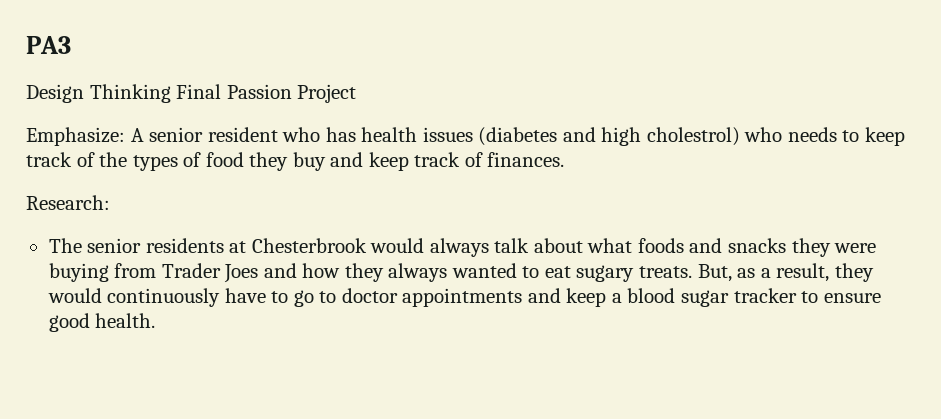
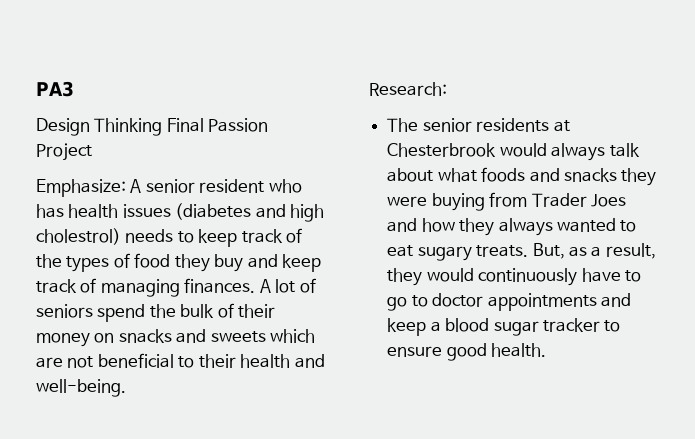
- Emphasize: A senior resident who has health issues (diabetes and high cholestrol) who needs to keep track of the types of food they buy and keep track of finances.
+ Emphasize: A senior resident who has health issues (diabetes and high cholestrol) needs to keep track of the types of food they buy and keep track of managing finances. A lot of seniors spend the bulk of their money on snacks and sweets which are not beneficial to their health and well-being.

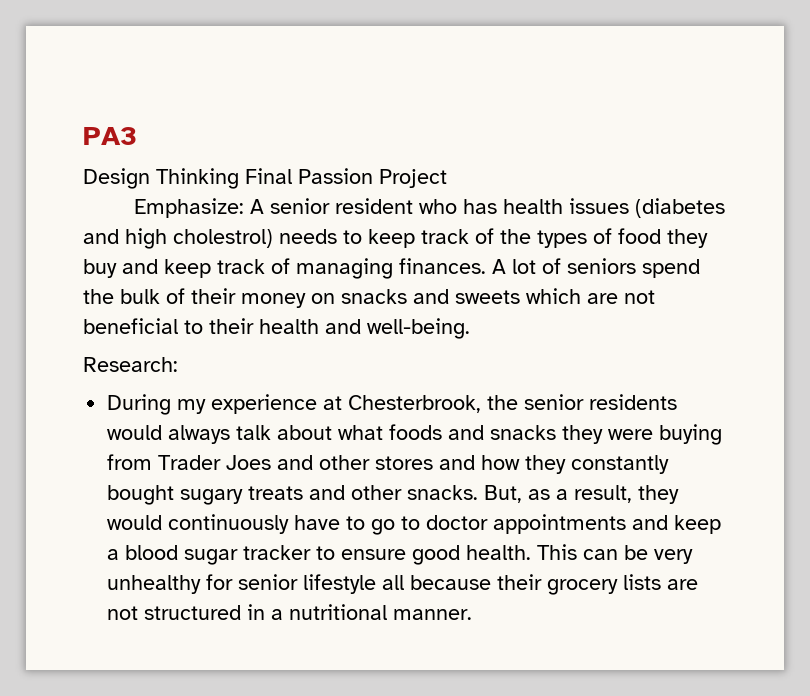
- The senior residents at Chesterbrook would always talk about what foods and snacks they were buying from Trader Joes and how they always wanted to eat sugary treats.
+ During my experience at Chesterbrook, the senior residents would always talk about what foods and snacks they were buying from Trader Joes and other stores and how they constantly bought sugary treats and other snacks.
+ This can be very unhealthy for senior lifestyle all because their grocery lists are not structured in a nutritional manner.

